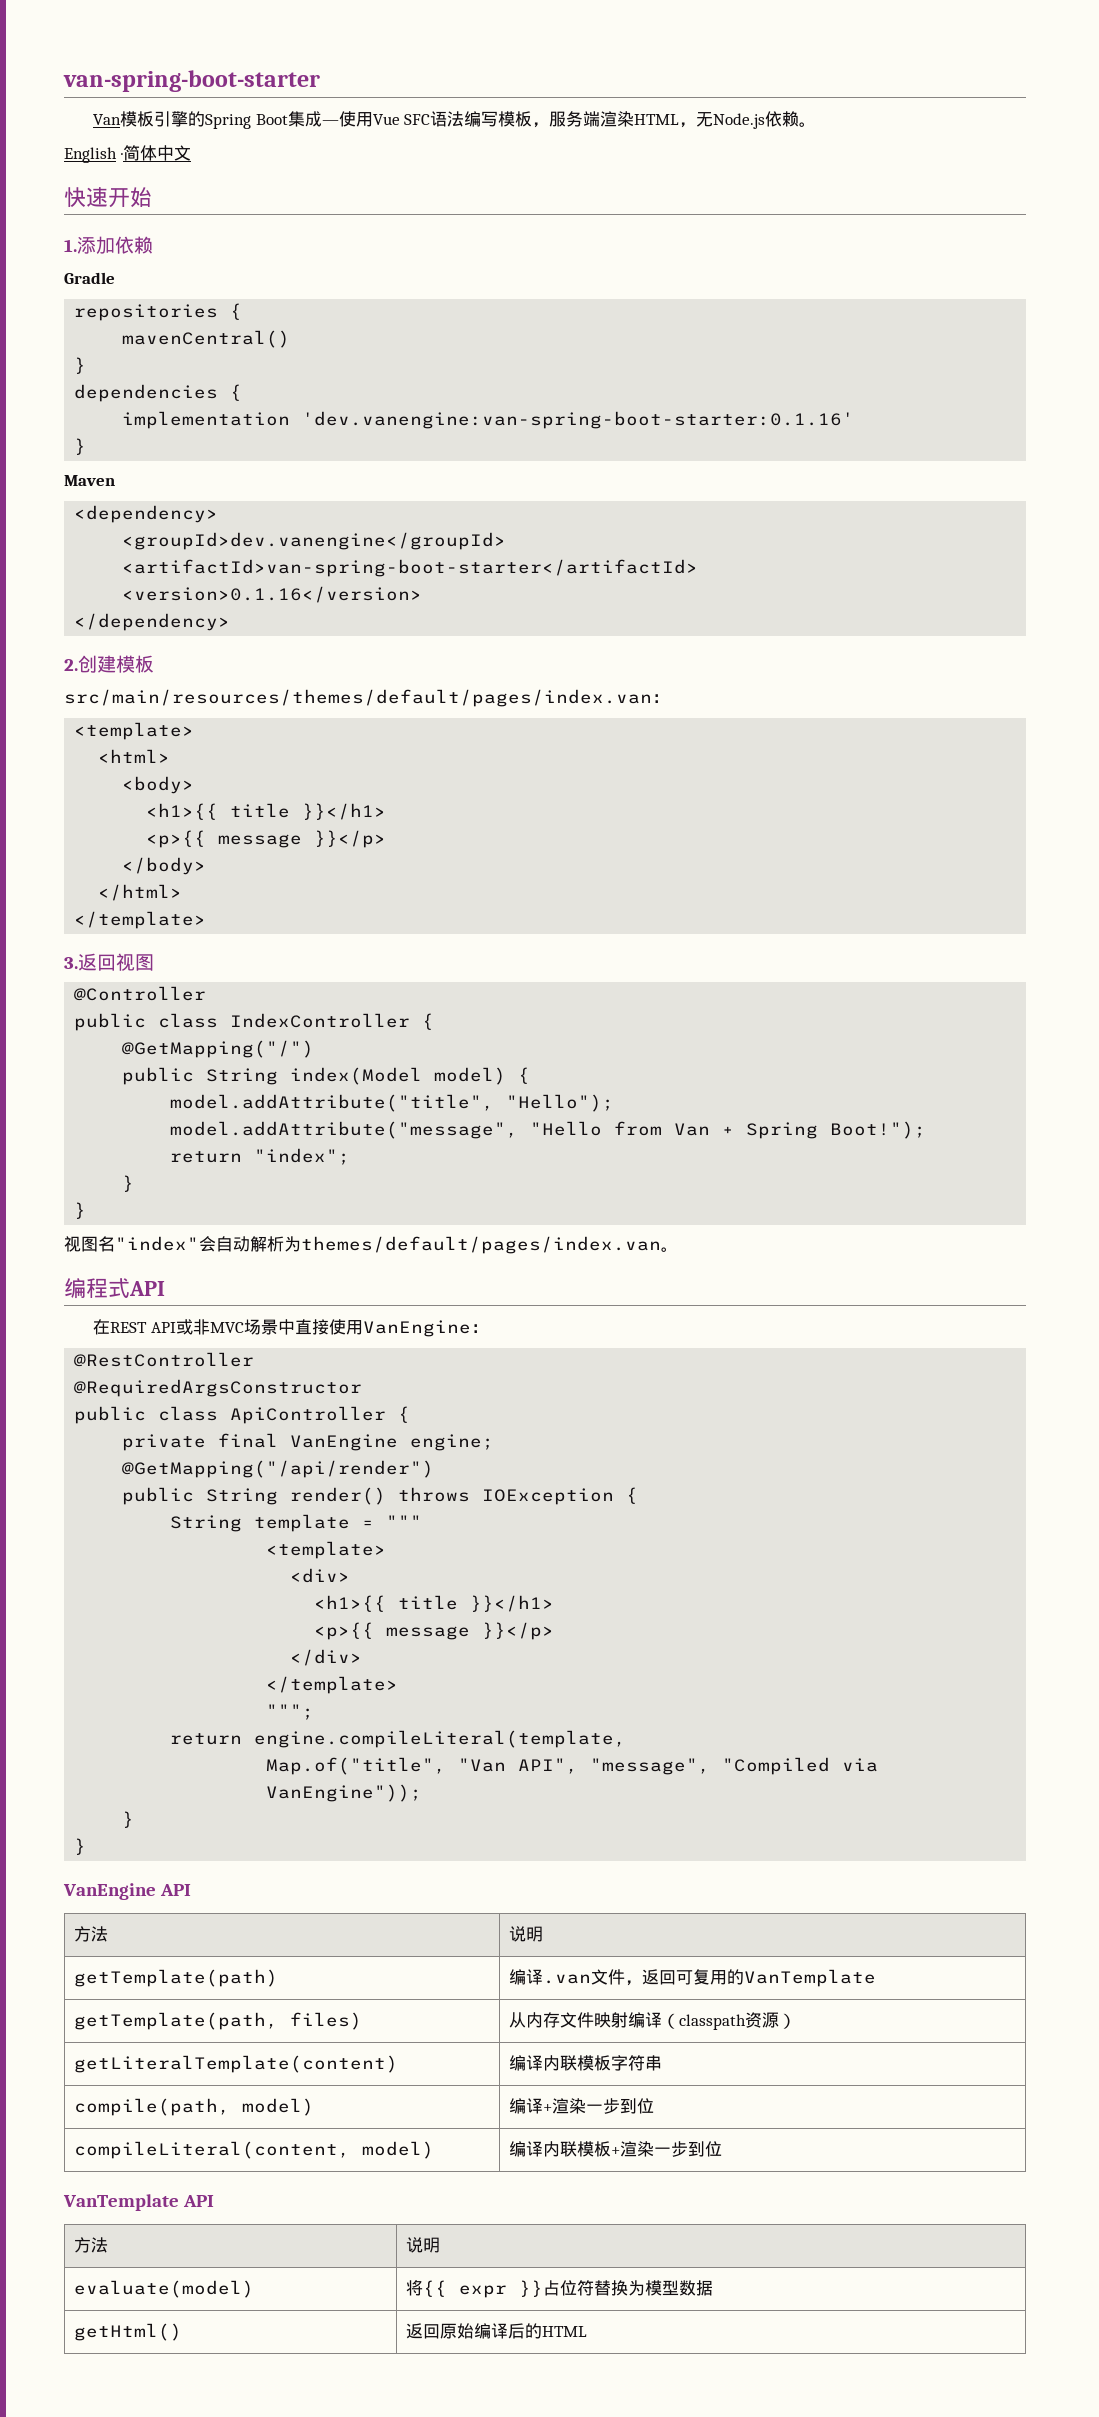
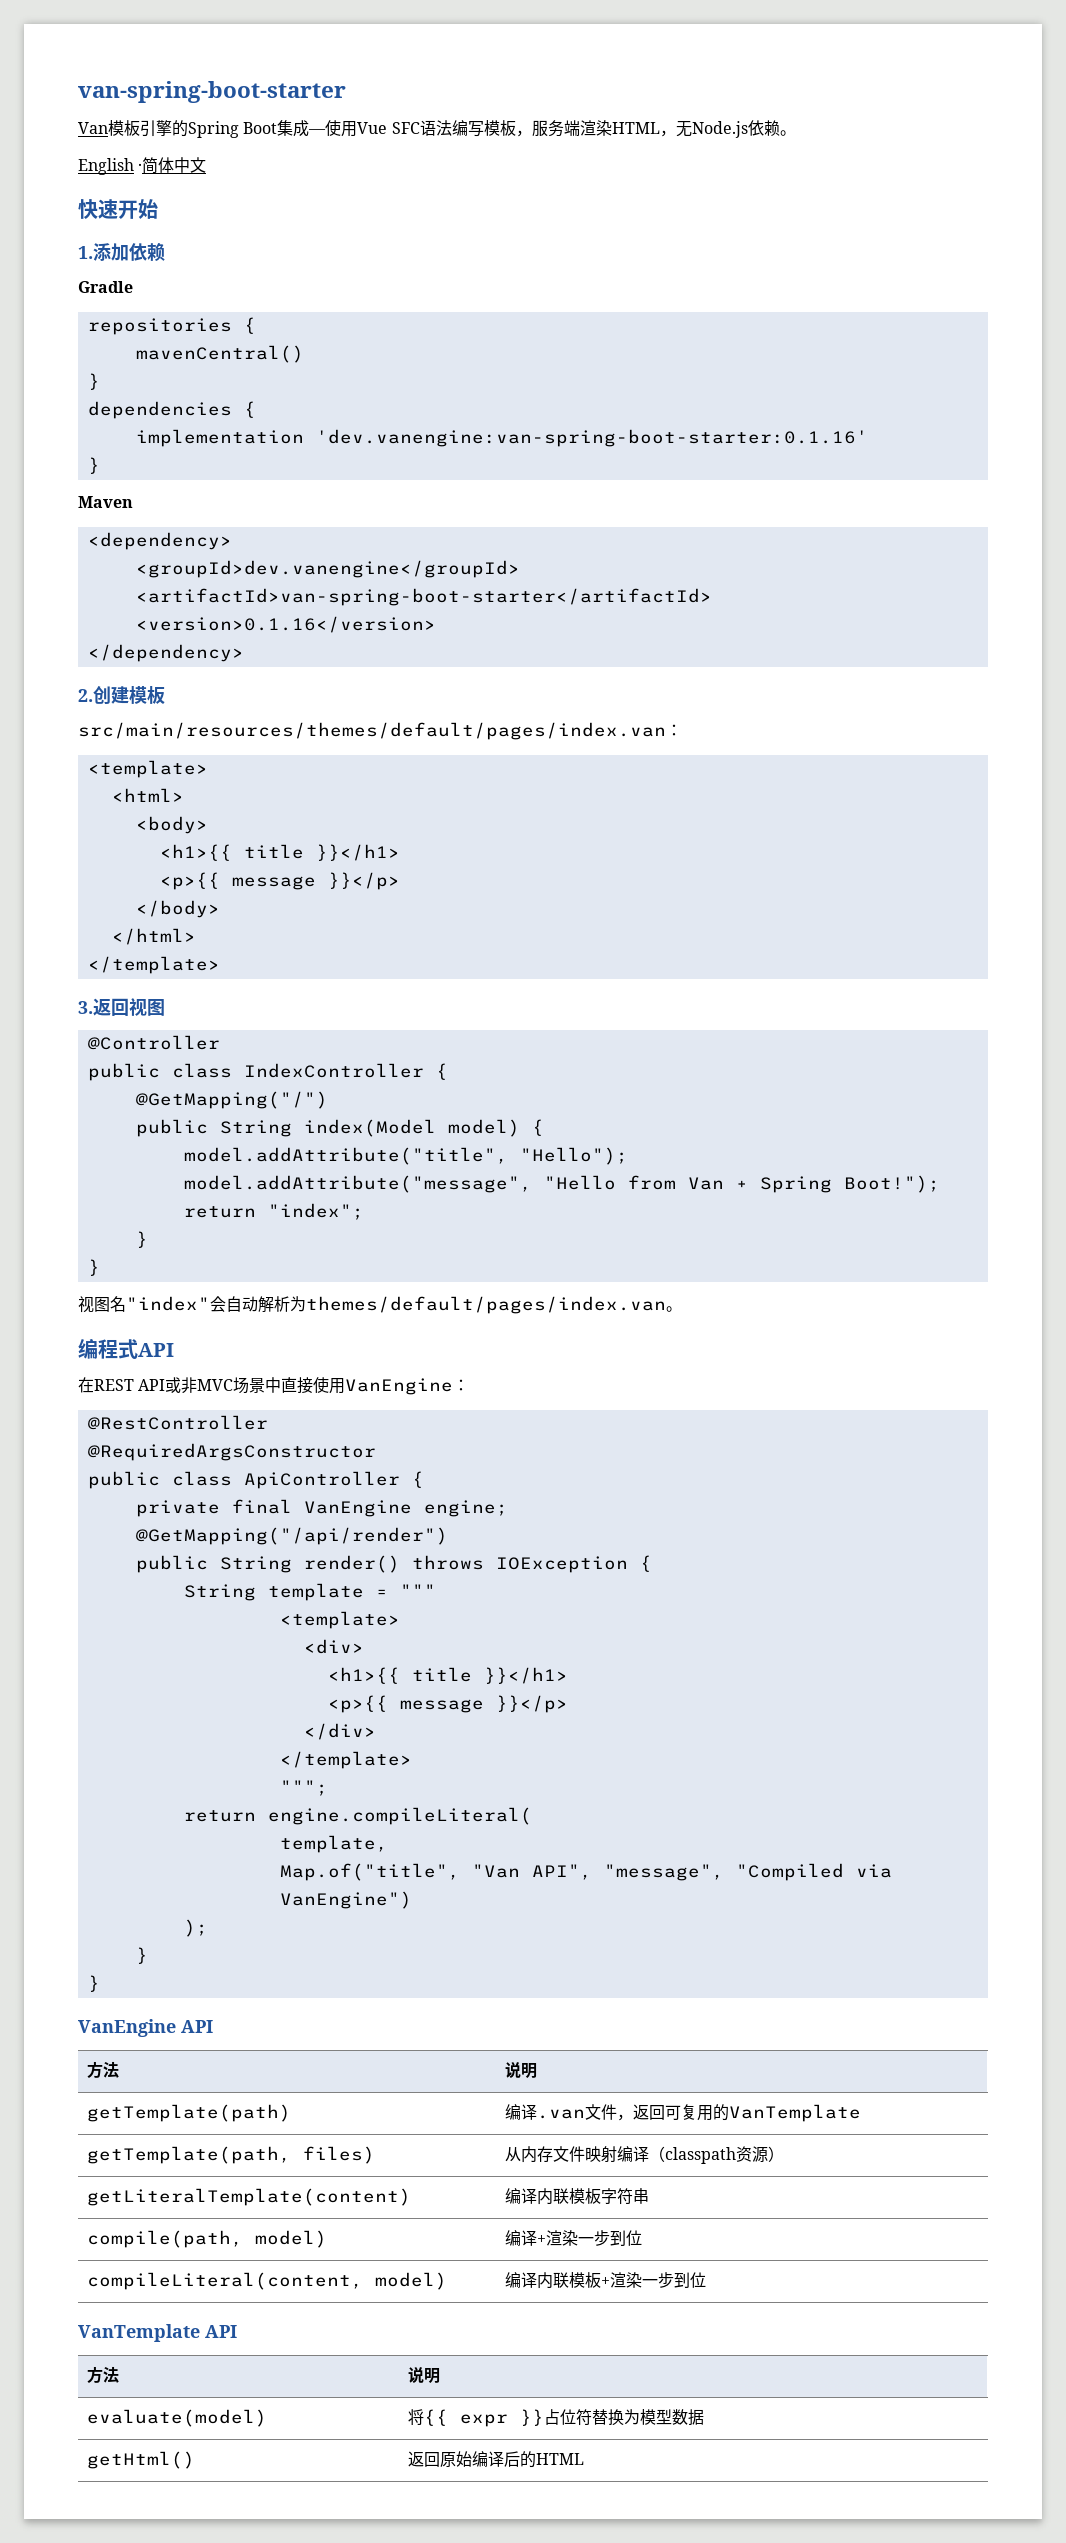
- return engine.compileLiteral(template,
+ return engine.compileLiteral(
+ template,
- Map.of("title", "Van API", "message", "Compiled via VanEngine"));
+ Map.of("title", "Van API", "message", "Compiled via VanEngine")
+ );

